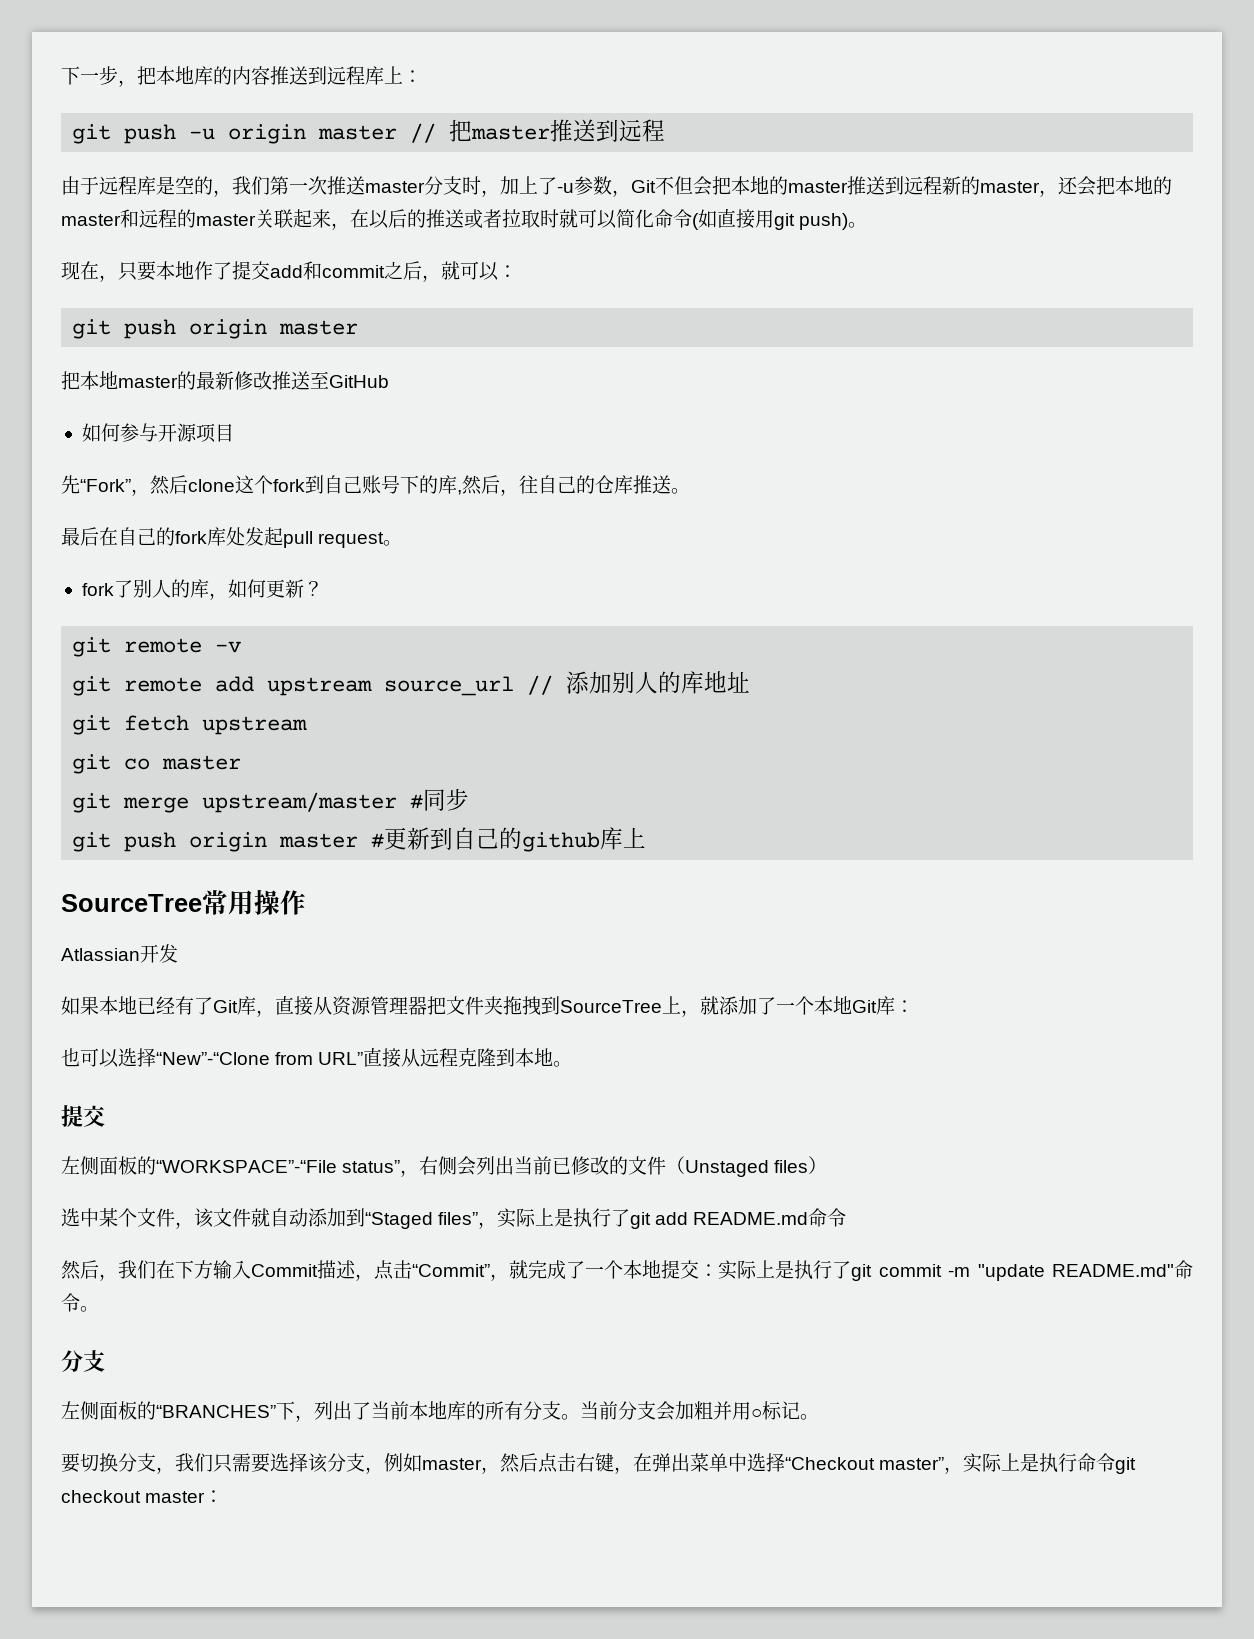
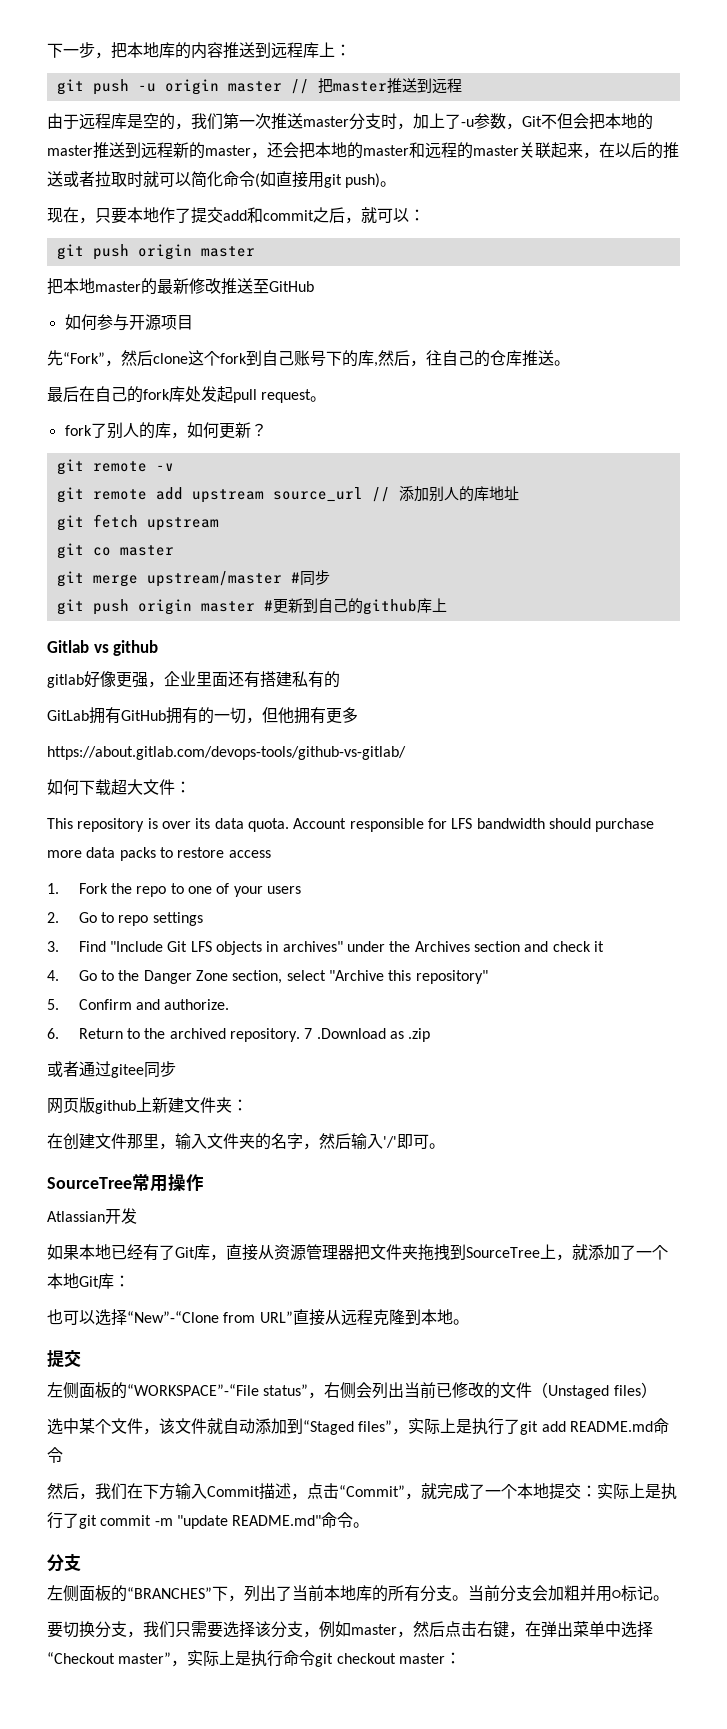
+ Gitlab vs github
+ gitlab好像更强，企业里面还有搭建私有的
+ GitLab拥有GitHub拥有的一切，但他拥有更多
+ https://about.gitlab.com/devops-tools/github-vs-gitlab/
+ 如何下载超大文件：
+ This repository is over its data quota. Account responsible for LFS bandwidth should purchase more data packs to restore access
+ 1. Fork the repo to one of your users
+ 2. Go to repo settings
+ 3. Find "Include Git LFS objects in archives" under the Archives section and check it
+ 4. Go to the Danger Zone section, select "Archive this repository"
+ 5. Confirm and authorize.
+ 6. Return to the archived repository. 7 .Download as .zip
+ 或者通过gitee同步
+ 网页版github上新建文件夹：
+ 在创建文件那里，输入文件夹的名字，然后输入'/'即可。

